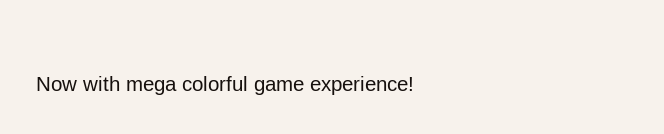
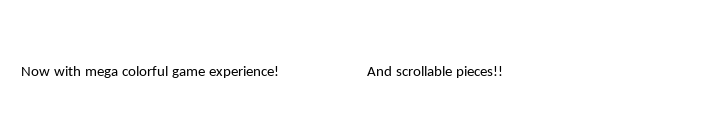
+ And scrollable pieces!!

